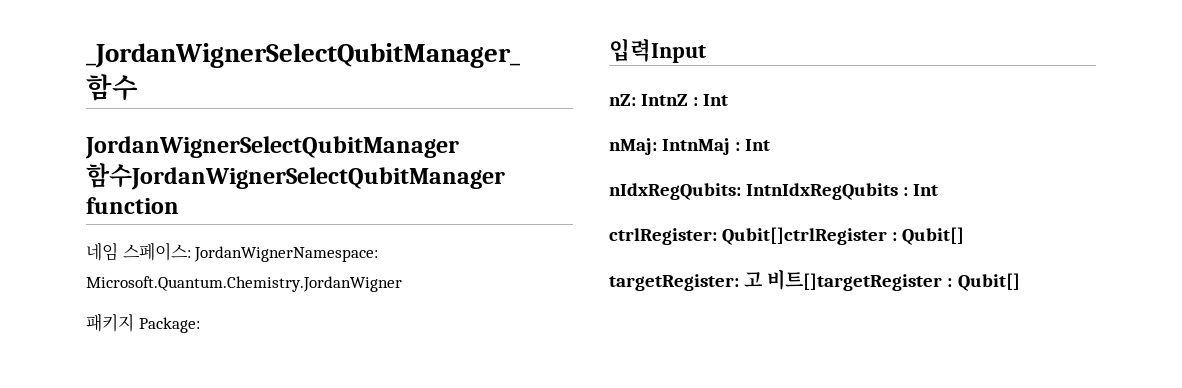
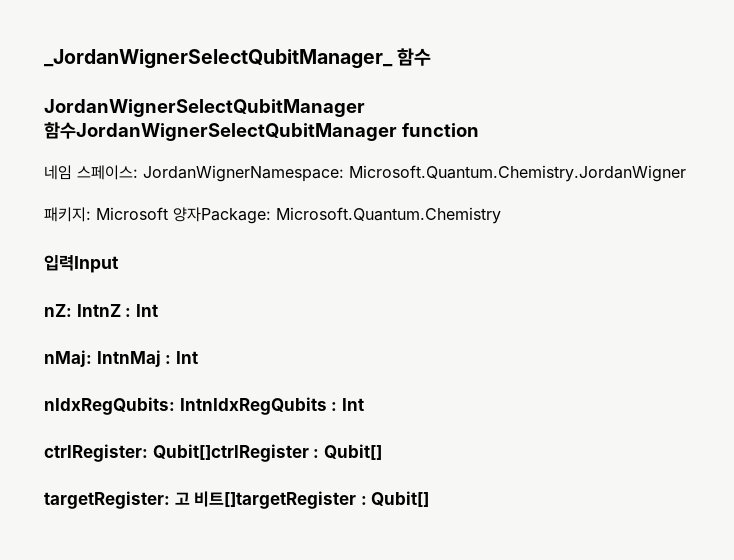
- 패키지 Package:
+ 패키지: Microsoft 양자Package: Microsoft.Quantum.Chemistry

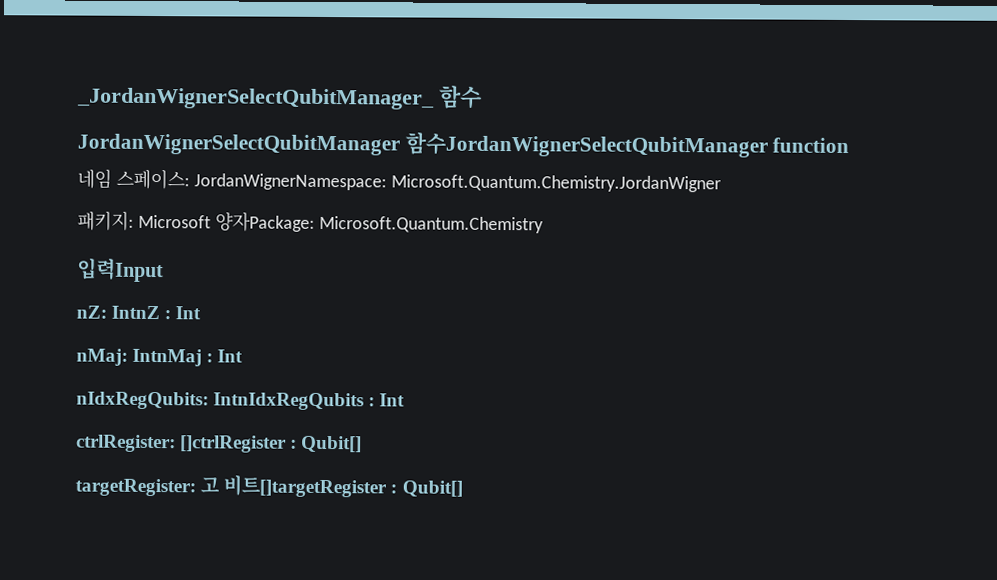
- ctrlRegister: Qubit[]ctrlRegister : Qubit[]
+ ctrlRegister: []ctrlRegister : Qubit[]

